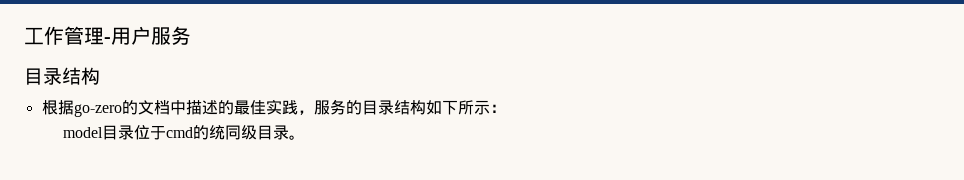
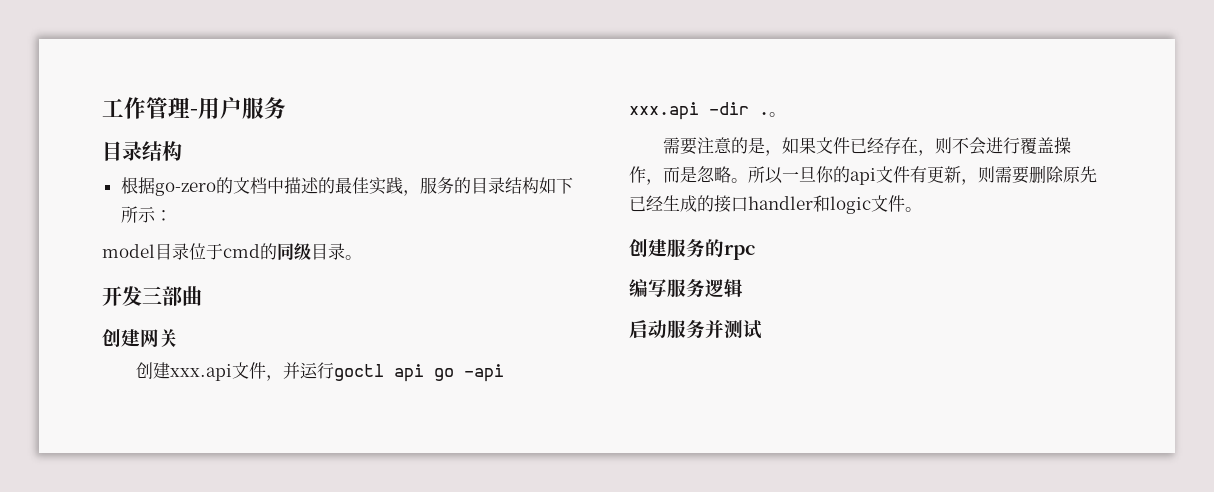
- model目录位于cmd的统同级目录。
+ model目录位于cmd的同级目录。
+ 开发三部曲
+ 创建网关
+ 创建xxx.api文件，并运行goctl api go -api xxx.api -dir .。
+ 需要注意的是，如果文件已经存在，则不会进行覆盖操作，而是忽略。所以一旦你的api文件有更新，则需要删除原先已经生成的接口handler和logic文件。
+ 创建服务的rpc
+ 编写服务逻辑
+ 启动服务并测试

